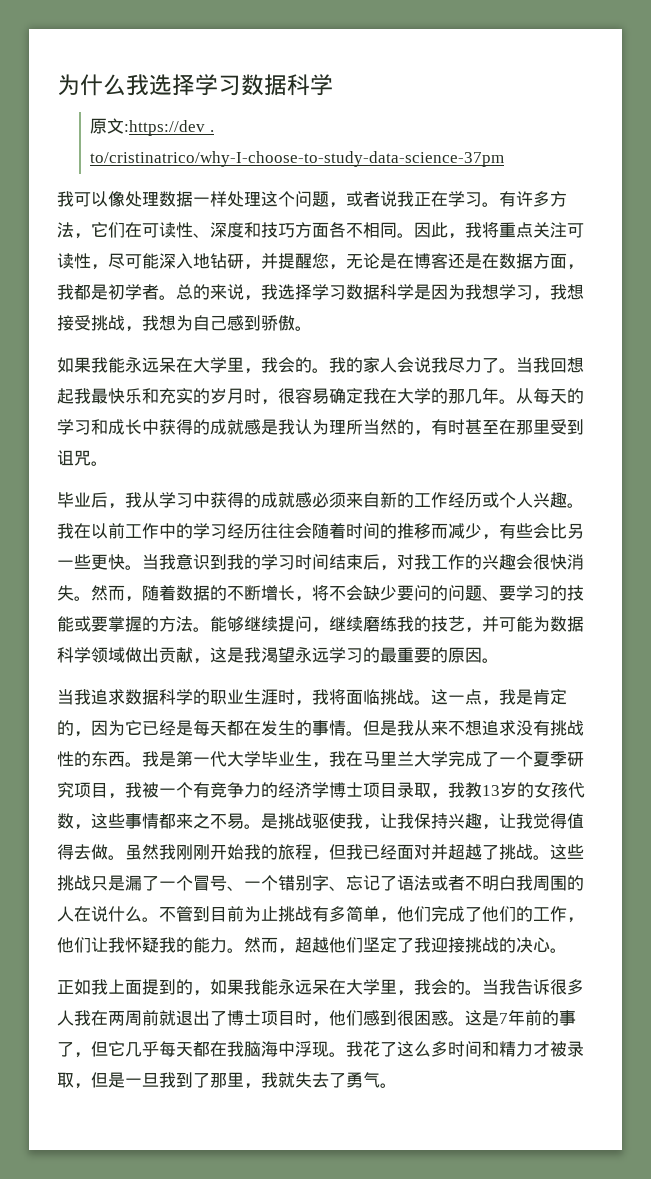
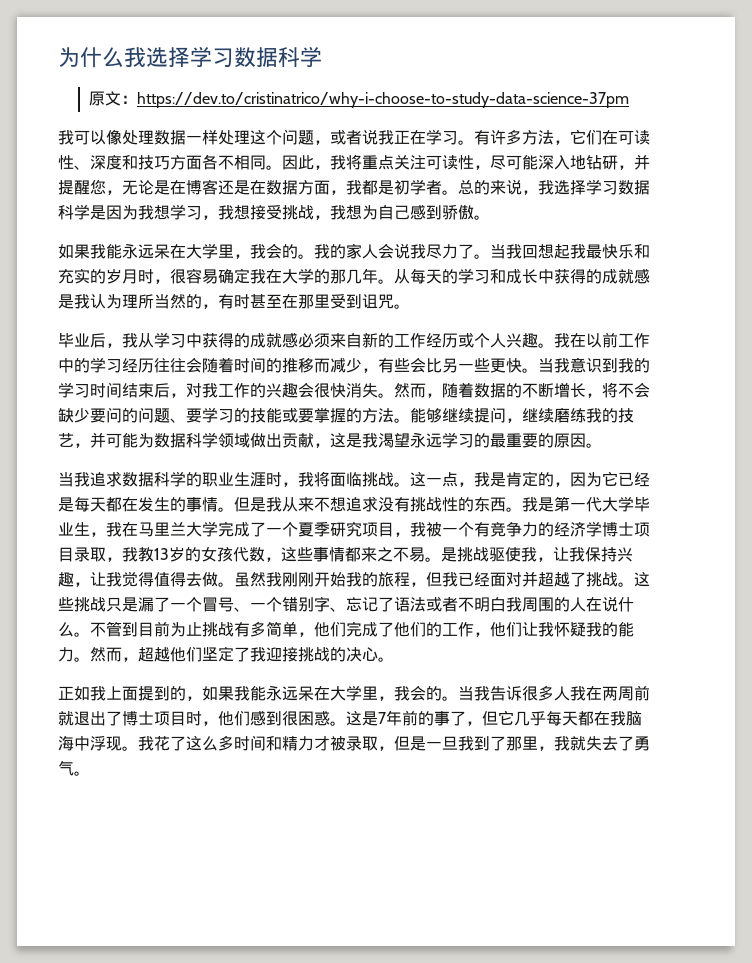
- 原文:https://dev . to/cristinatrico/why-I-choose-to-study-data-science-37pm
+ 原文：https://dev.to/cristinatrico/why-i-choose-to-study-data-science-37pm

